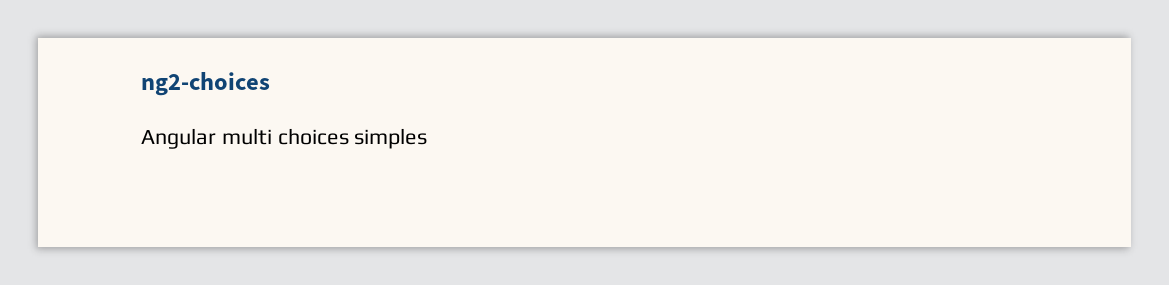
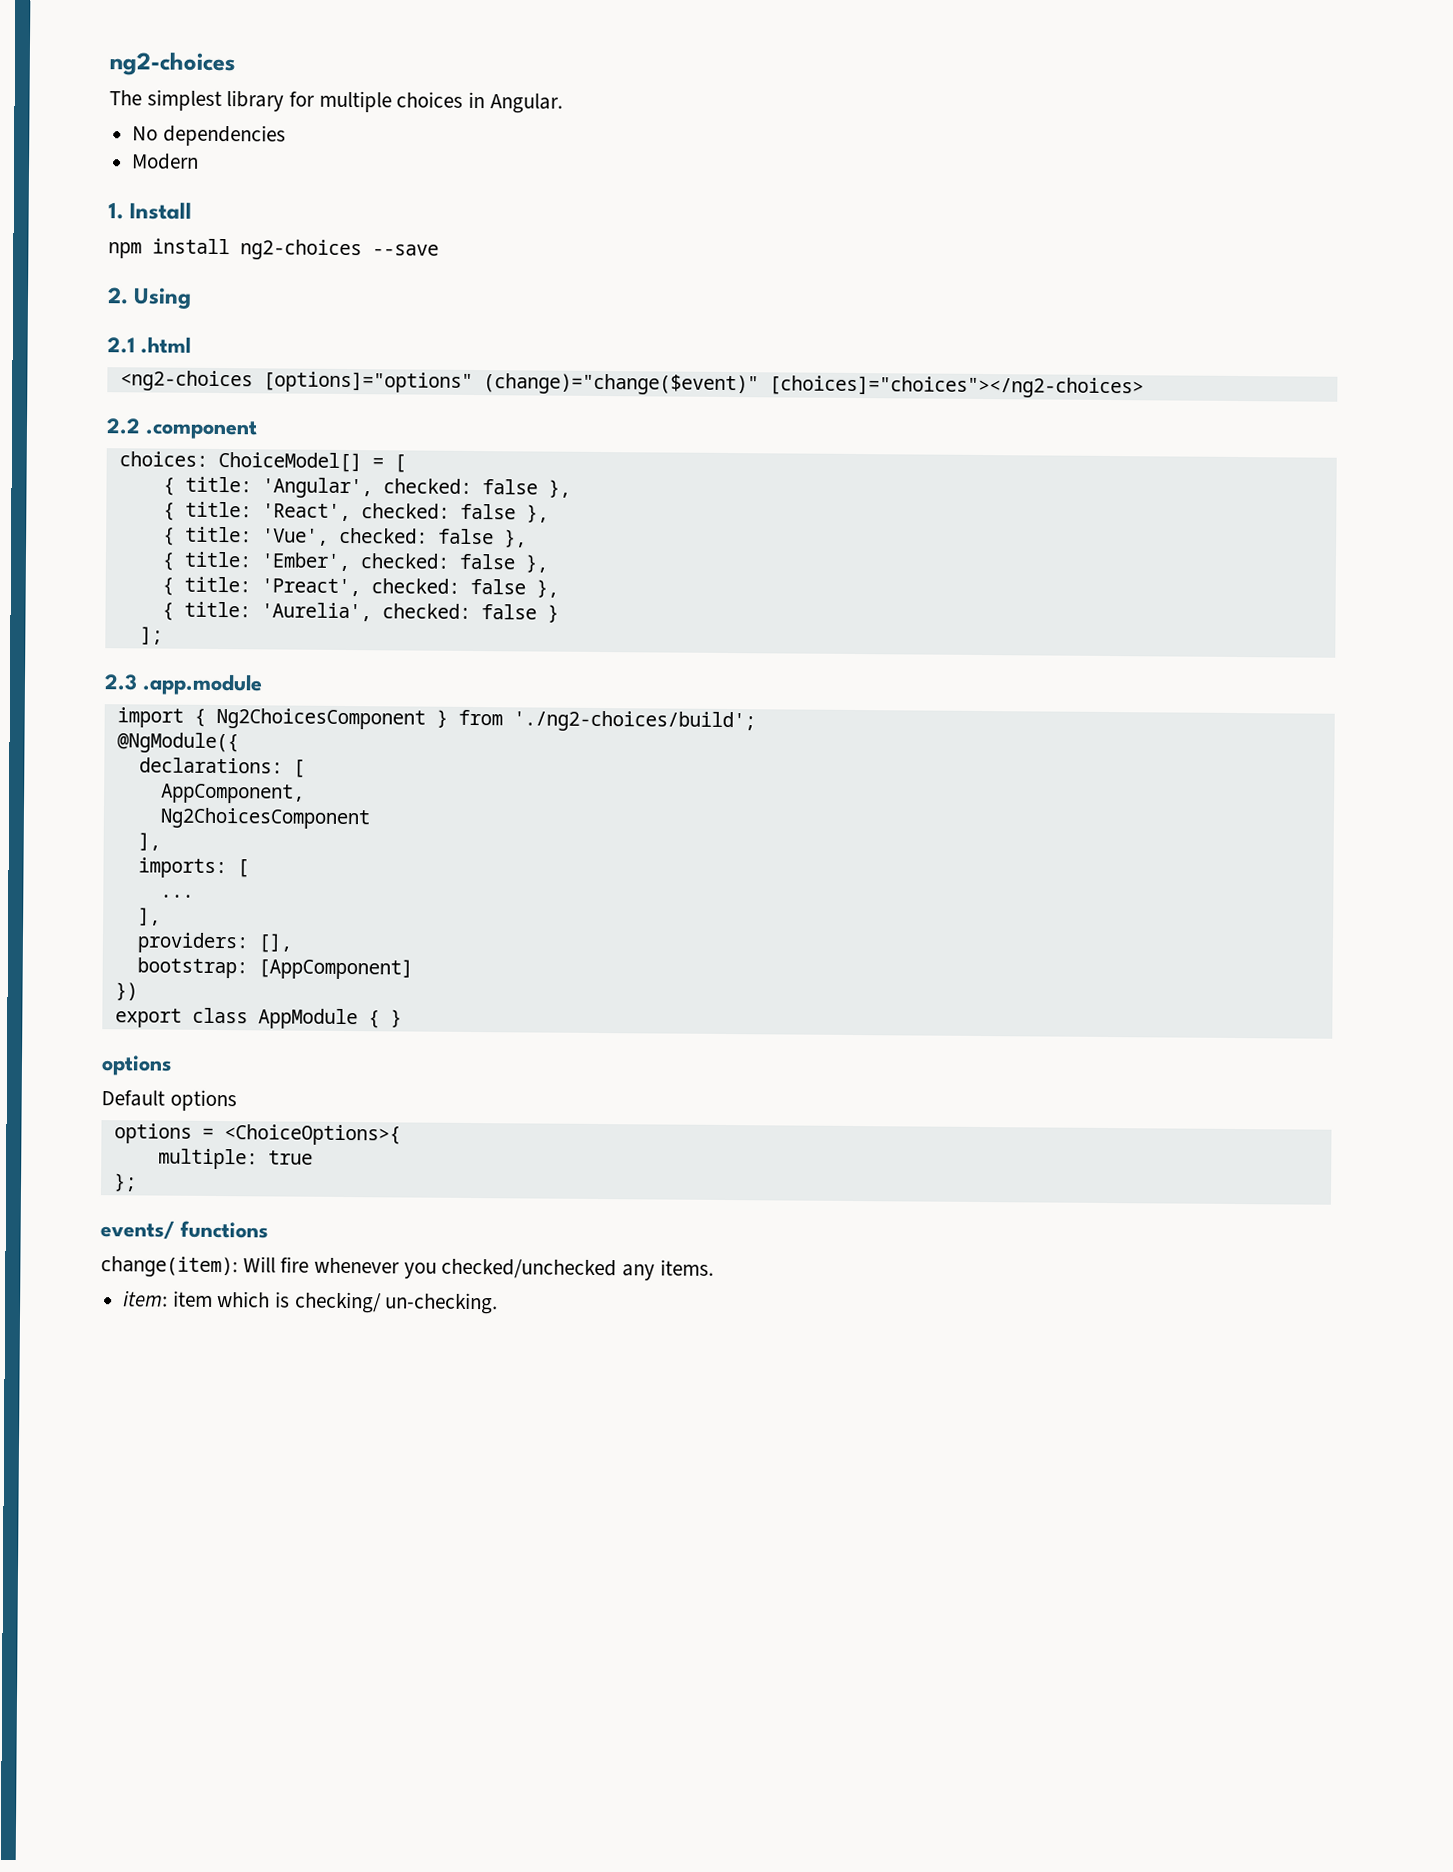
- Angular multi choices simples
+ The simplest library for multiple choices in Angular.
+ No dependencies
+ Modern
+ 1. Install
+ npm install ng2-choices --save
+ 2. Using
+ 2.1 .html
+ <ng2-choices [options]="options" (change)="change($event)" [choices]="choices"></ng2-choices>
+ 2.2 .component
+ choices: ChoiceModel[] = [
+ { title: 'Angular', checked: false },
+ { title: 'React', checked: false },
+ { title: 'Vue', checked: false },
+ { title: 'Ember', checked: false },
+ { title: 'Preact', checked: false },
+ { title: 'Aurelia', checked: false }
+ ];
+ 2.3 .app.module
+ import { Ng2ChoicesComponent } from './ng2-choices/build';
+ @NgModule({
+ declarations: [
+ AppComponent,
+ Ng2ChoicesComponent
+ ],
+ imports: [
+ ...
+ ],
+ providers: [],
+ bootstrap: [AppComponent]
+ })
+ export class AppModule { }
+ options
+ Default options
+ options = <ChoiceOptions>{
+ multiple: true
+ };
+ events/ functions
+ change(item): Will fire whenever you checked/unchecked any items.
+ item: item which is checking/ un-checking.

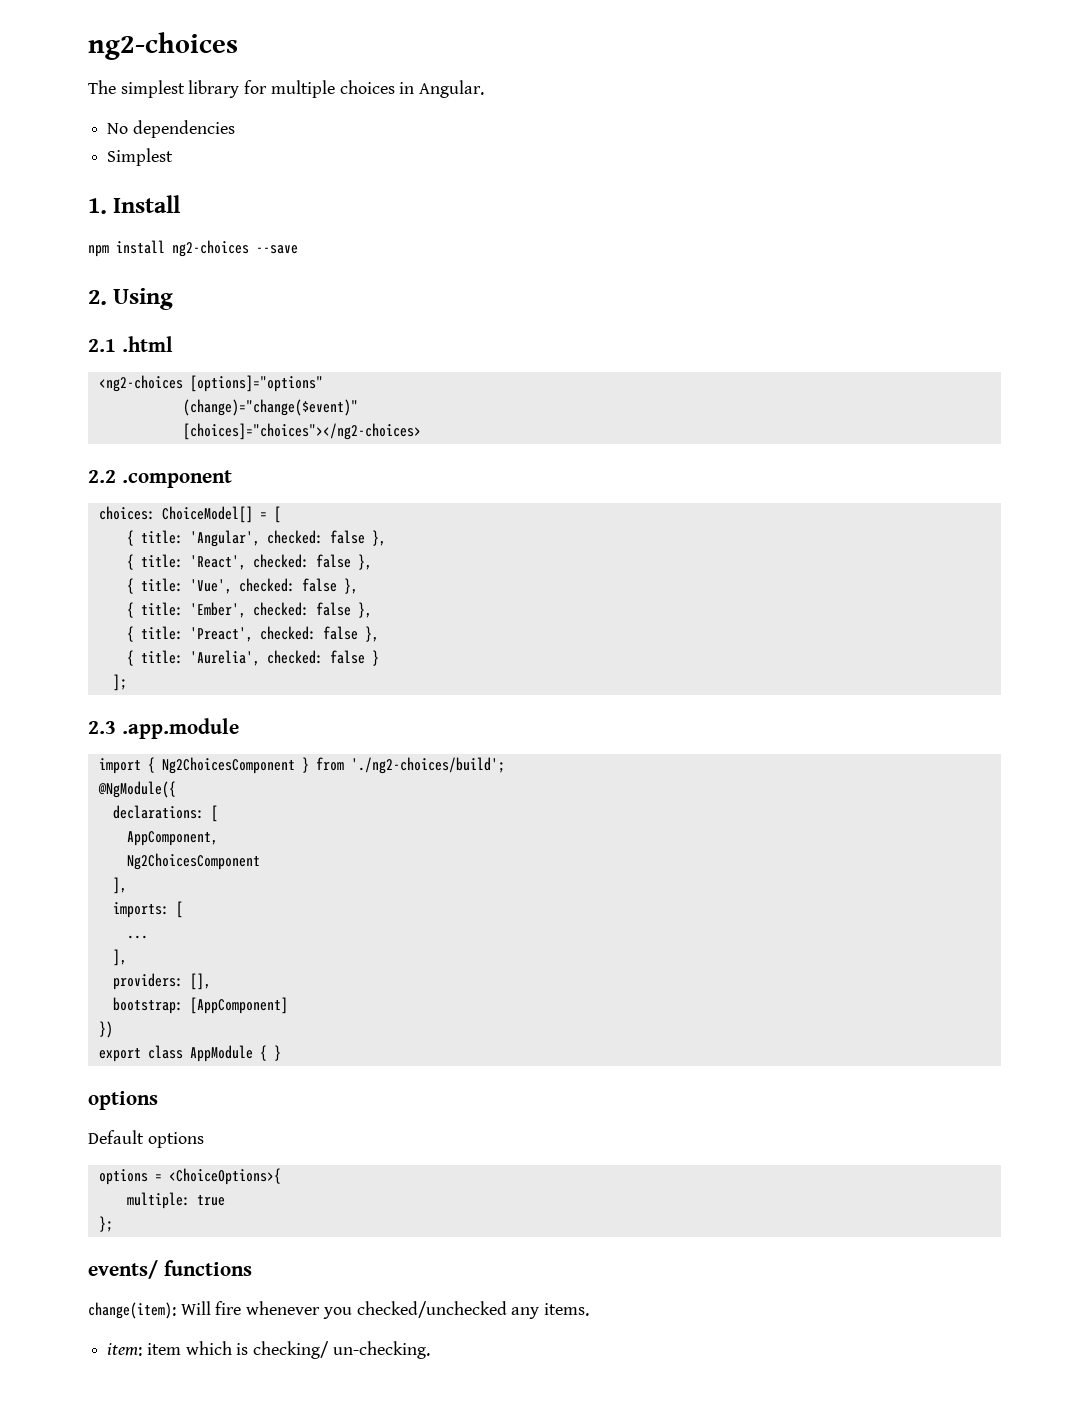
- Modern
+ Simplest
- <ng2-choices [options]="options" (change)="change($event)" [choices]="choices"></ng2-choices>
+ <ng2-choices [options]="options"
+ (change)="change($event)"
+ [choices]="choices"></ng2-choices>

